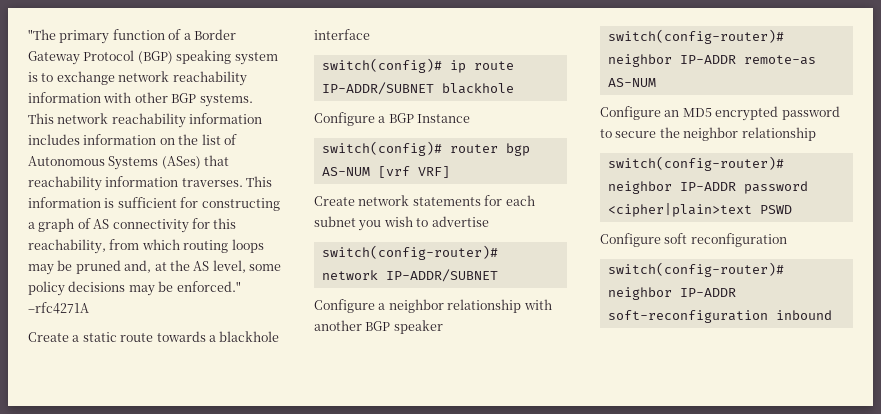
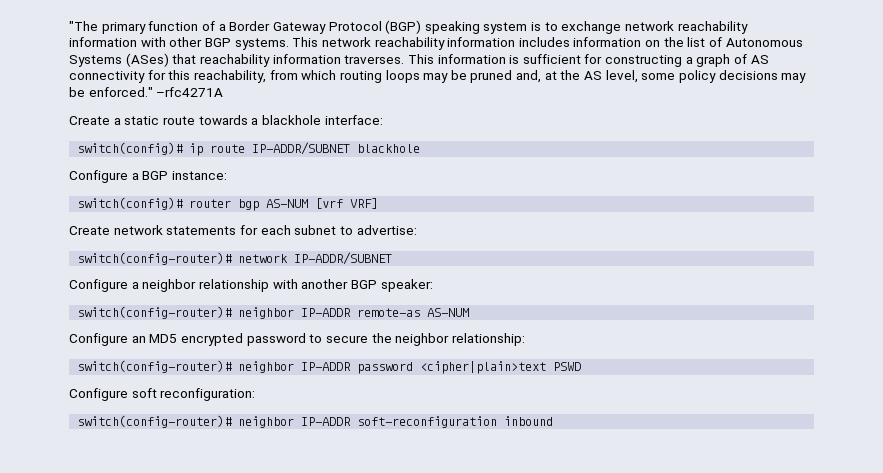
- Create a static route towards a blackhole interface
+ Create a static route towards a blackhole interface:
- Configure a BGP Instance
+ Configure a BGP instance:
- Create network statements for each subnet you wish to advertise
+ Create network statements for each subnet to advertise:
- Configure a neighbor relationship with another BGP speaker
+ Configure a neighbor relationship with another BGP speaker:
- Configure an MD5 encrypted password to secure the neighbor relationship
+ Configure an MD5 encrypted password to secure the neighbor relationship:
- Configure soft reconfiguration
+ Configure soft reconfiguration:

